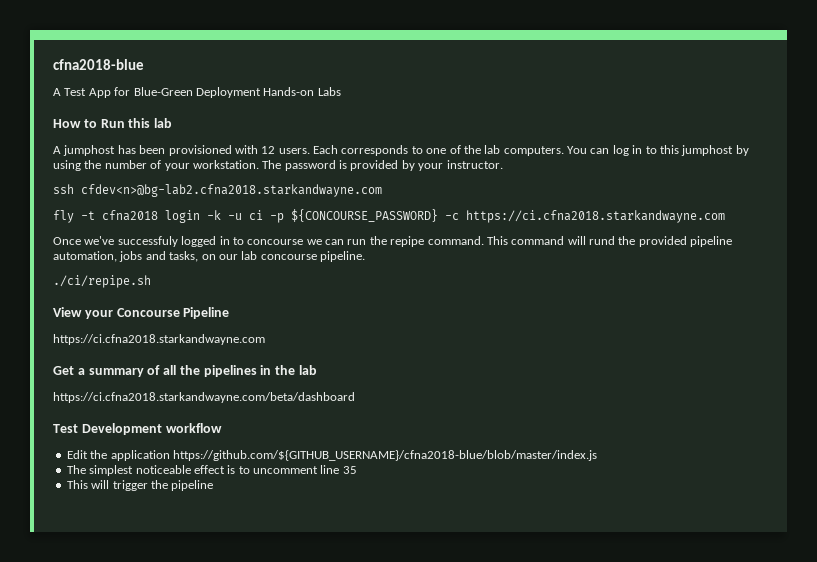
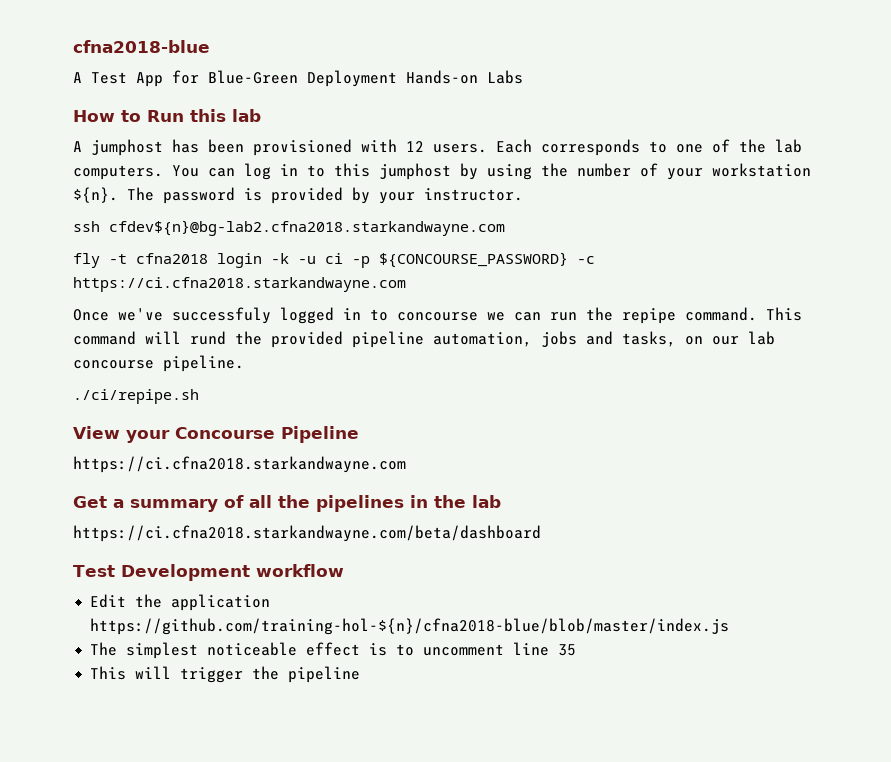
- You can log in to this jumphost by using the number of your workstation.
+ You can log in to this jumphost by using the number of your workstation ${n}.
- ssh cfdev<n>@bg-lab2.cfna2018.starkandwayne.com
+ ssh cfdev${n}@bg-lab2.cfna2018.starkandwayne.com
- Edit the application https://github.com/${GITHUB_USERNAME}/cfna2018-blue/blob/master/index.js
+ Edit the application https://github.com/training-hol-${n}/cfna2018-blue/blob/master/index.js

